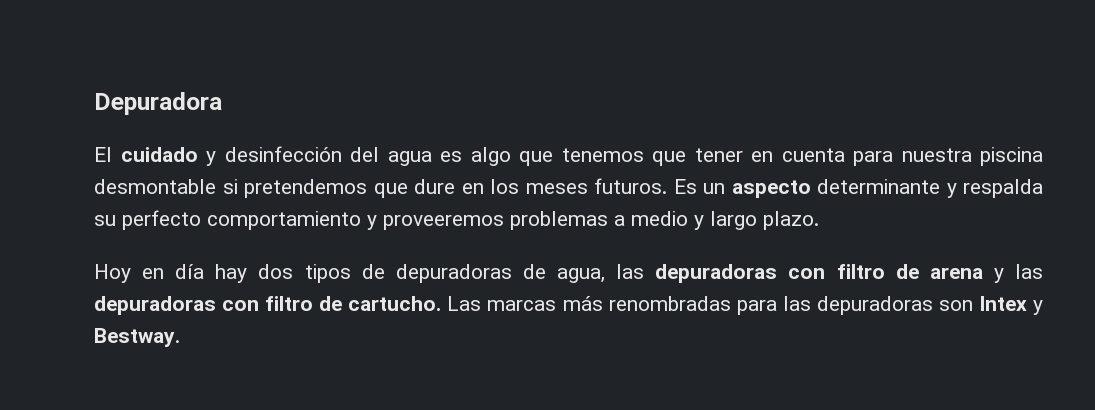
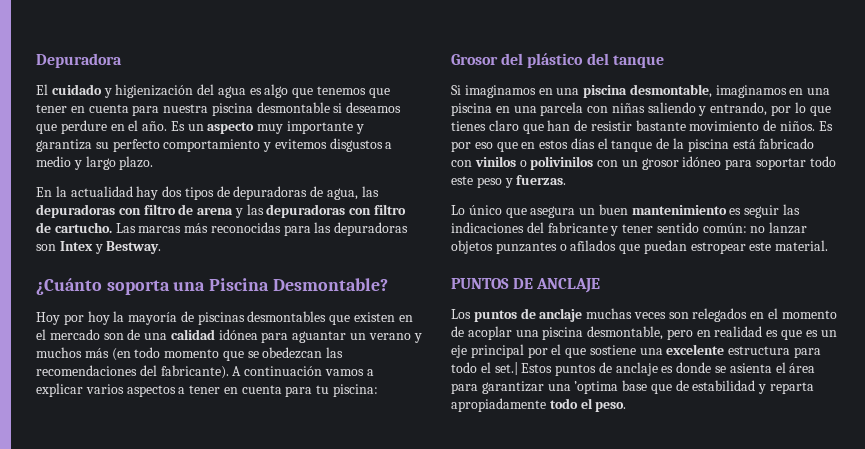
- El cuidado y desinfección del agua es algo que tenemos que tener en cuenta para nuestra piscina desmontable si pretendemos que dure en los meses futuros. Es un aspecto determinante y respalda su perfecto comportamiento y proveeremos problemas a medio y largo plazo.
+ El cuidado y higienización del agua es algo que tenemos que tener en cuenta para nuestra piscina desmontable si deseamos que perdure en el año. Es un aspecto muy importante y garantiza su perfecto comportamiento y evitemos disgustos a medio y largo plazo.
- Hoy en día hay dos tipos de depuradoras de agua, las depuradoras con filtro de arena y las depuradoras con filtro de cartucho.
+ En la actualidad hay dos tipos de depuradoras de agua, las depuradoras con filtro de arena y las depuradoras con filtro de cartucho.
- Las marcas más renombradas para las depuradoras son Intex y Bestway.
+ Las marcas más reconocidas para las depuradoras son Intex y Bestway.
+ ¿Cuánto soporta una Piscina Desmontable?
+ Hoy por hoy la mayoría de piscinas desmontables que existen en el mercado son de una calidad idónea para aguantar un verano y muchos más (en todo momento que se obedezcan las recomendaciones del fabricante). A continuación vamos a explicar varios aspectos a tener en cuenta para tu piscina:
+ Grosor del plástico del tanque
+ Si imaginamos en una piscina desmontable, imaginamos en una piscina en una parcela con niñas saliendo y entrando, por lo que tienes claro que han de resistir bastante movimiento de niños. Es por eso que en estos días el tanque de la piscina está fabricado con vinilos o polivinilos con un grosor idóneo para soportar todo este peso y fuerzas.
+ Lo único que asegura un buen mantenimiento es seguir las indicaciones del fabricante y tener sentido común: no lanzar objetos punzantes o afilados que puedan estropear este material.
+ PUNTOS DE ANCLAJE
+ Los puntos de anclaje muchas veces son relegados en el momento de acoplar una piscina desmontable, pero en realidad es que es un eje principal por el que sostiene una excelente estructura para todo el set.| Estos puntos de anclaje es donde se asienta el área para garantizar una ’optima base que de estabilidad y reparta apropiadamente todo el peso.

